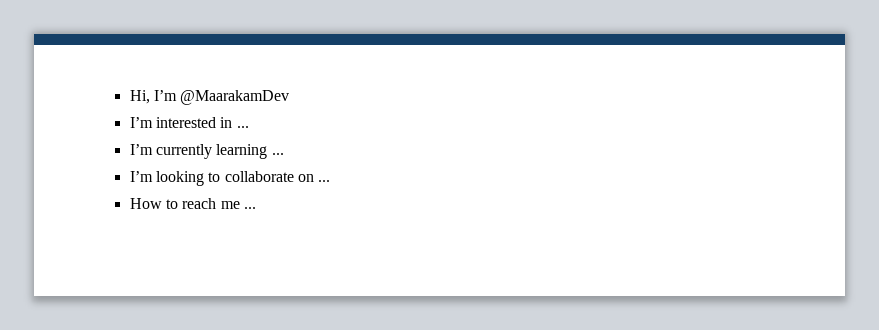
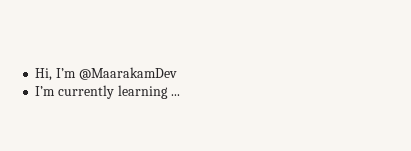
- I’m interested in ...
- I’m looking to collaborate on ...
- How to reach me ...

